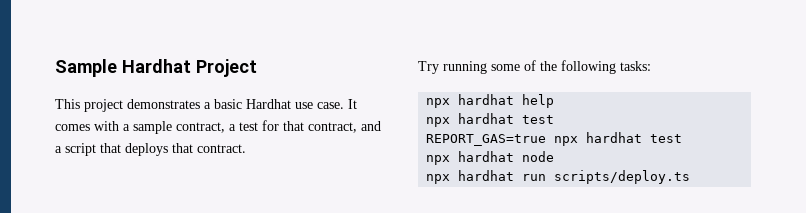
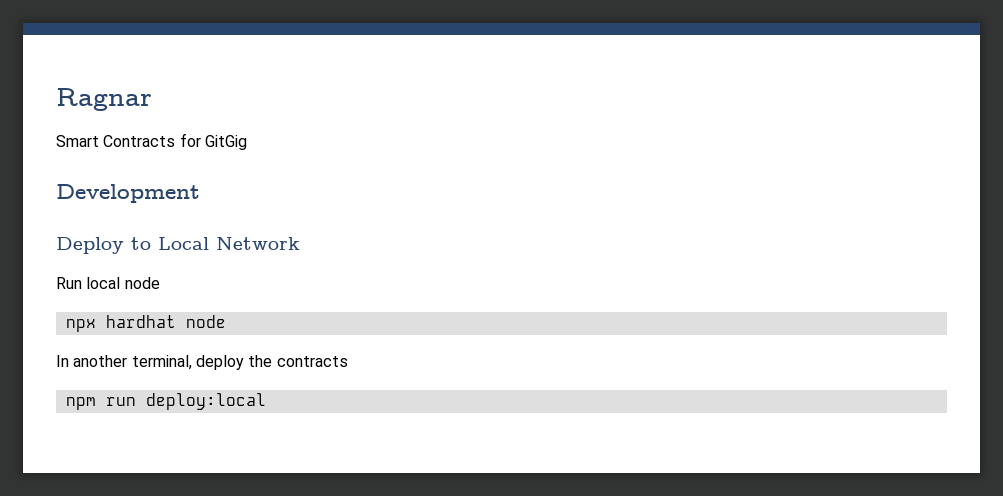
- Sample Hardhat Project
- This project demonstrates a basic Hardhat use case. It comes with a sample contract, a test for that contract, and a script that deploys that contract.
- Try running some of the following tasks:
- npx hardhat help
- npx hardhat test
- REPORT_GAS=true npx hardhat test
+ Ragnar
+ Smart Contracts for GitGig
+ Development
+ Deploy to Local Network
+ Run local node
  npx hardhat node
- npx hardhat run scripts/deploy.ts
+ In another terminal, deploy the contracts
+ npm run deploy:local

